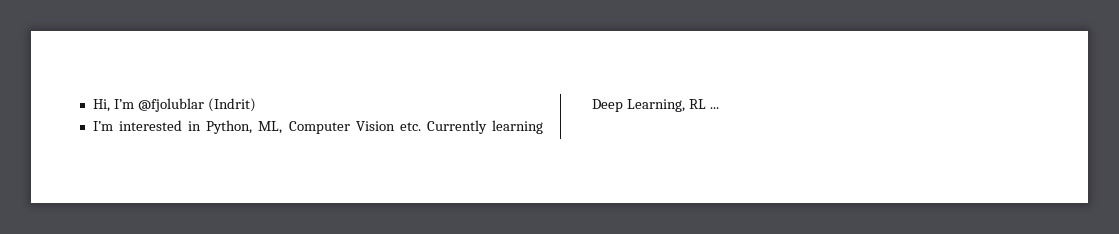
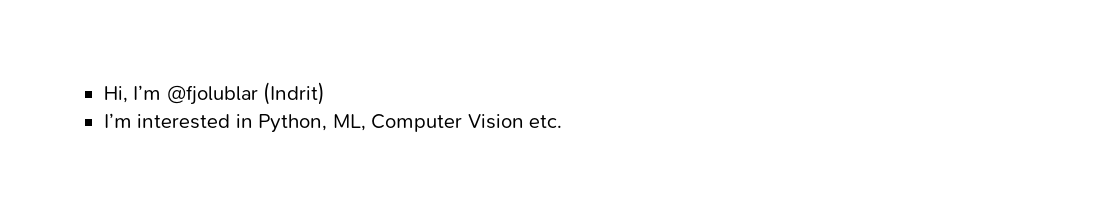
- I’m interested in Python, ML, Computer Vision etc. Currently learning Deep Learning, RL ...
+ I’m interested in Python, ML, Computer Vision etc.

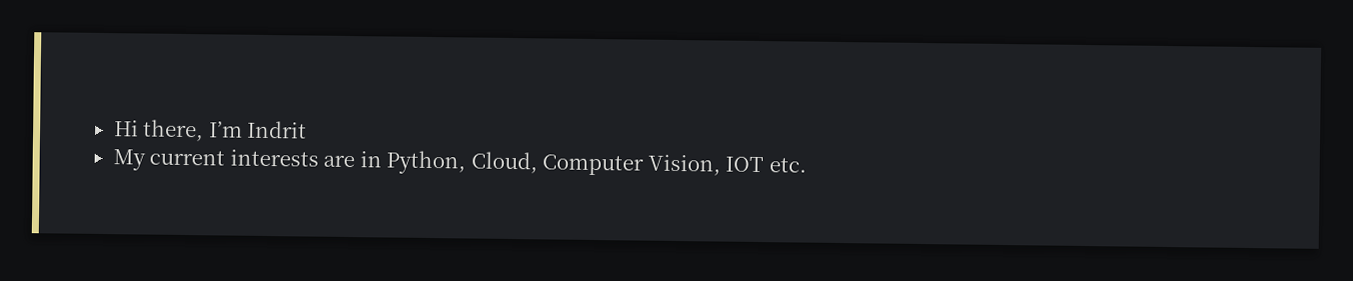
- Hi, I’m @fjolublar (Indrit)
- I’m interested in Python, ML, Computer Vision etc.
+ Hi there, I’m Indrit
+ My current interests are in Python, Cloud, Computer Vision, IOT etc.

